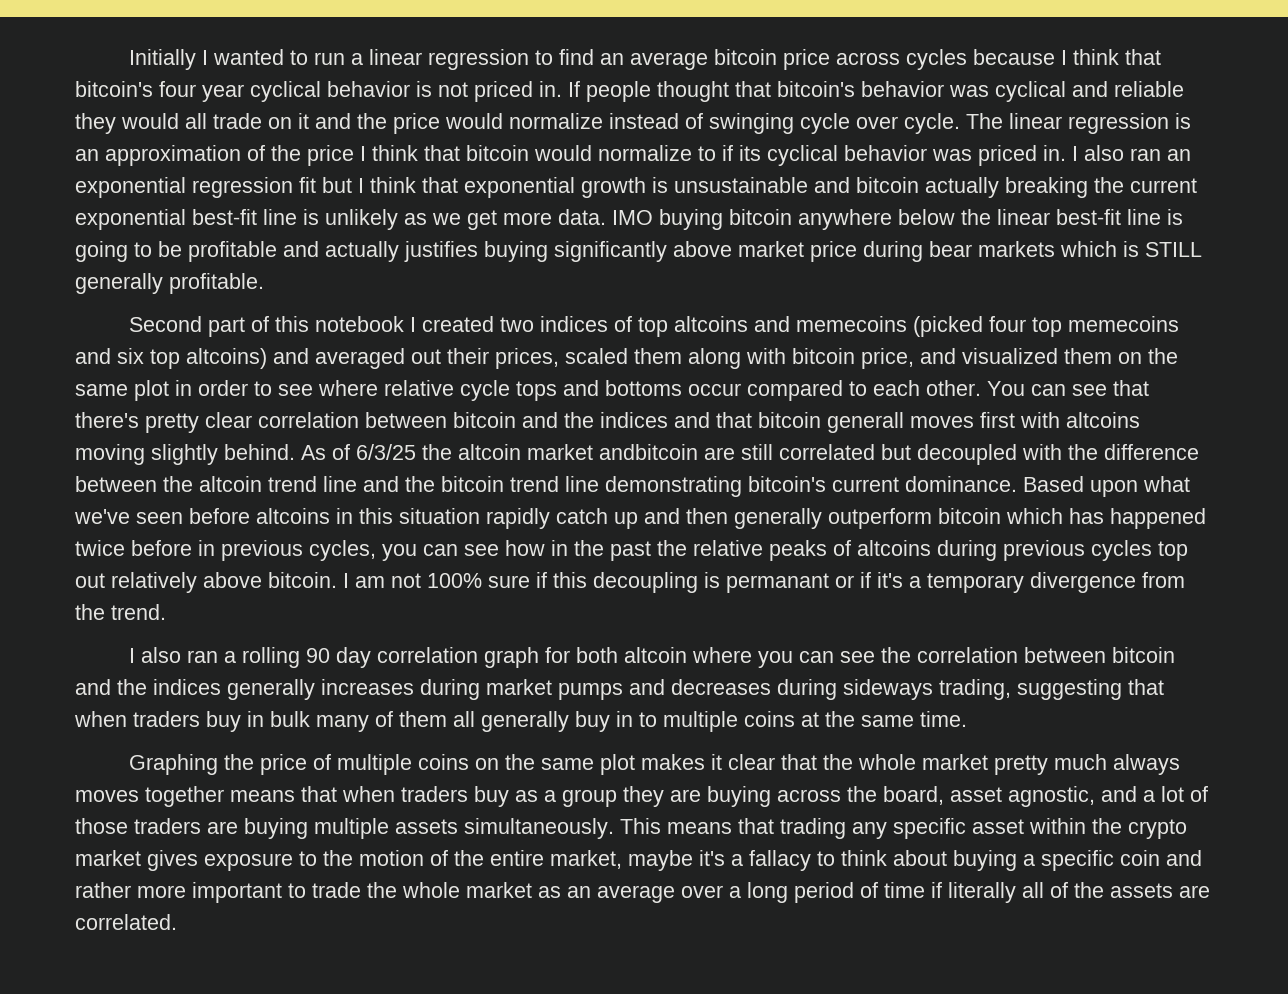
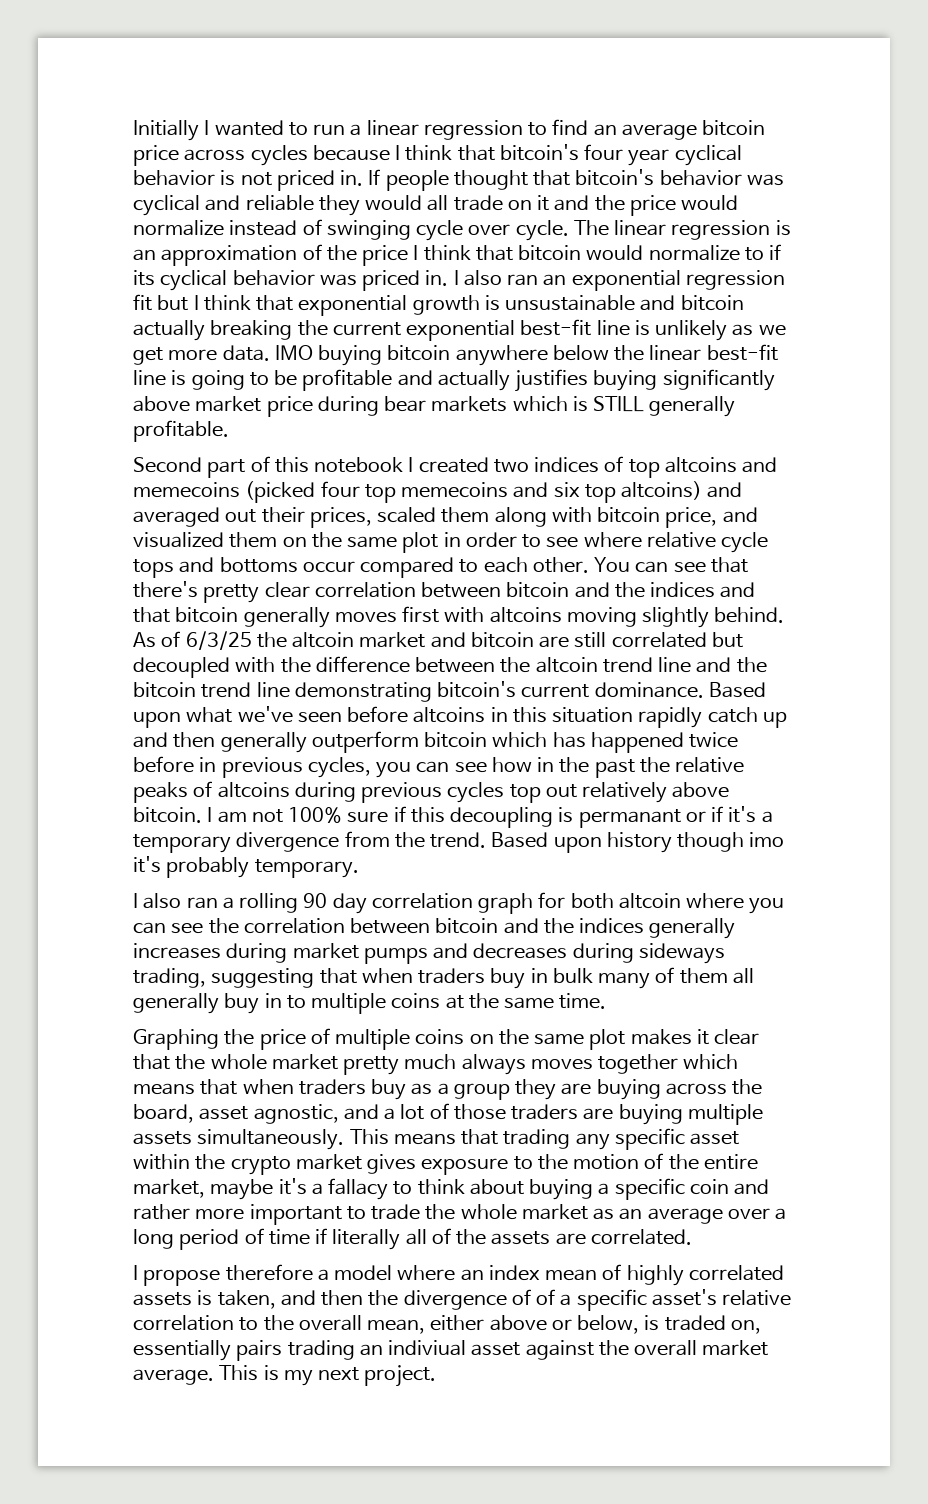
- You can see that there's pretty clear correlation between bitcoin and the indices and that bitcoin generall moves first with altcoins moving slightly behind.
+ You can see that there's pretty clear correlation between bitcoin and the indices and that bitcoin generally moves first with altcoins moving slightly behind.
- As of 6/3/25 the altcoin market andbitcoin are still correlated but decoupled with the difference between the altcoin trend line and the bitcoin trend line demonstrating bitcoin's current dominance.
+ As of 6/3/25 the altcoin market and bitcoin are still correlated but decoupled with the difference between the altcoin trend line and the bitcoin trend line demonstrating bitcoin's current dominance.
+ Based upon history though imo it's probably temporary.
- Graphing the price of multiple coins on the same plot makes it clear that the whole market pretty much always moves together means that when traders buy as a group they are buying across the board, asset agnostic, and a lot of those traders are buying multiple assets simultaneously.
+ Graphing the price of multiple coins on the same plot makes it clear that the whole market pretty much always moves together which means that when traders buy as a group they are buying across the board, asset agnostic, and a lot of those traders are buying multiple assets simultaneously.
+ I propose therefore a model where an index mean of highly correlated assets is taken, and then the divergence of of a specific asset's relative correlation to the overall mean, either above or below, is traded on, essentially pairs trading an indiviual asset against the overall market average. This is my next project.

